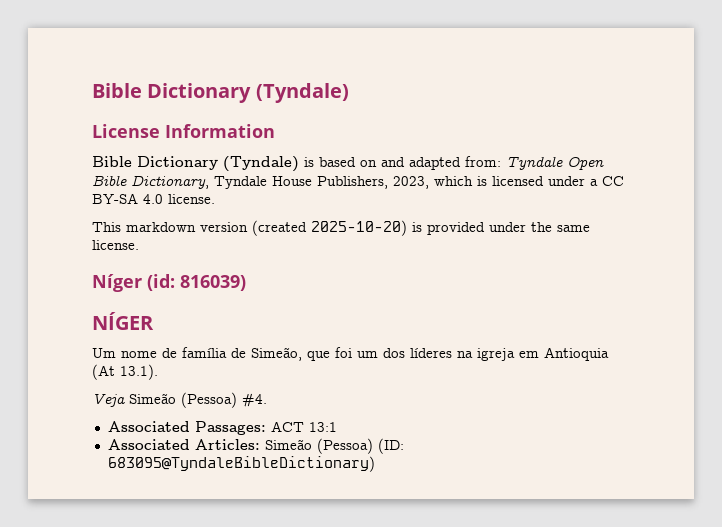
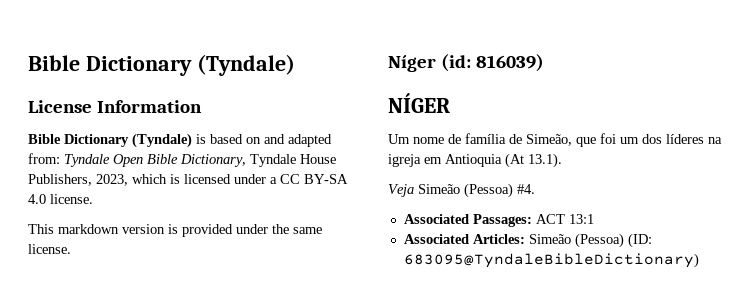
- This markdown version (created 2025-10-20) is provided under the same license.
+ This markdown version is provided under the same license.

